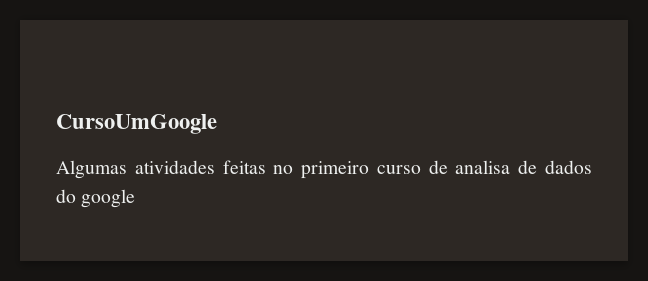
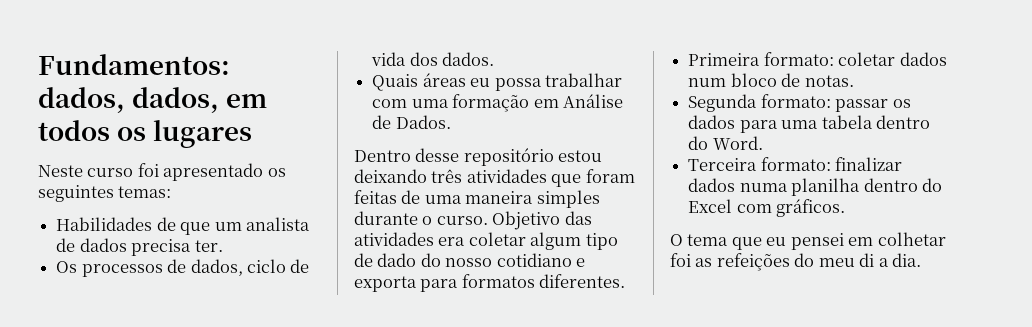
- CursoUmGoogle
- Algumas atividades feitas no primeiro curso de analisa de dados do google
+ Fundamentos: dados, dados, em todos os lugares
+ Neste curso foi apresentado os seguintes temas:
+ Habilidades de que um analista de dados precisa ter.
+ Os processos de dados, ciclo de vida dos dados.
+ Quais áreas eu possa trabalhar com uma formação em Análise de Dados.
+ Dentro desse repositório estou deixando três atividades que foram feitas de uma maneira simples durante o curso. Objetivo das atividades era coletar algum tipo de dado do nosso cotidiano e exporta para formatos diferentes.
+ Primeira formato: coletar dados num bloco de notas.
+ Segunda formato: passar os dados para uma tabela dentro do Word.
+ Terceira formato: finalizar dados numa planilha dentro do Excel com gráficos.
+ O tema que eu pensei em colhetar foi as refeições do meu di a dia.

